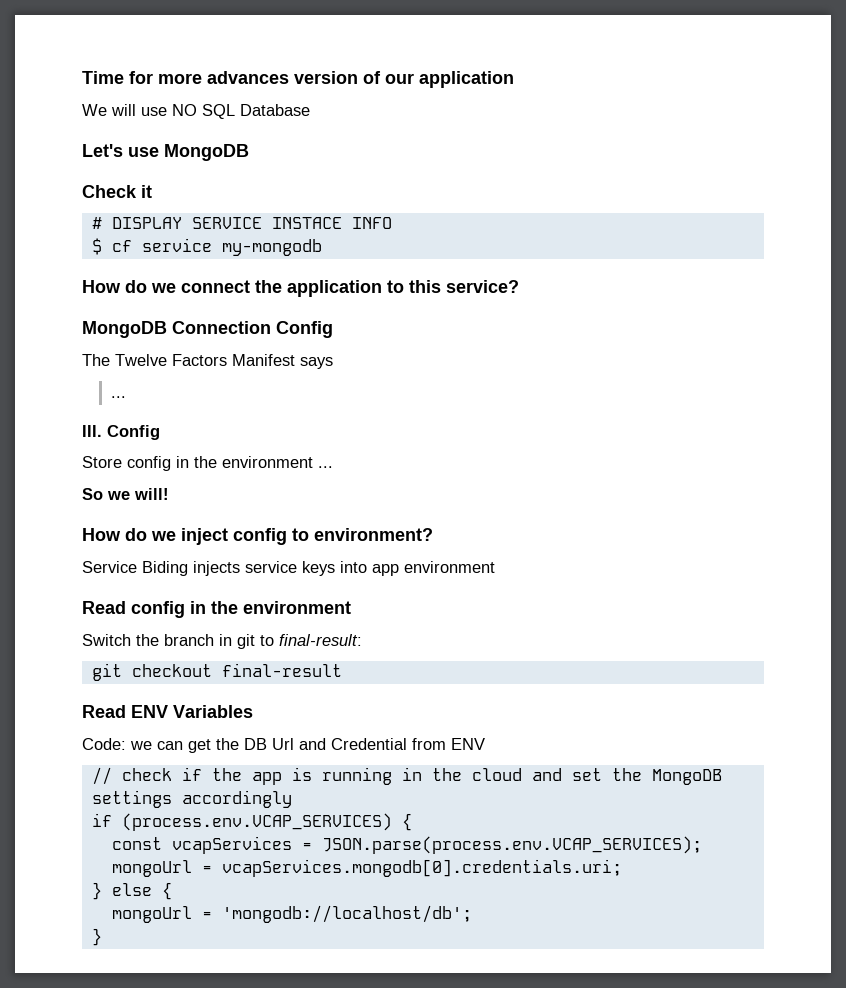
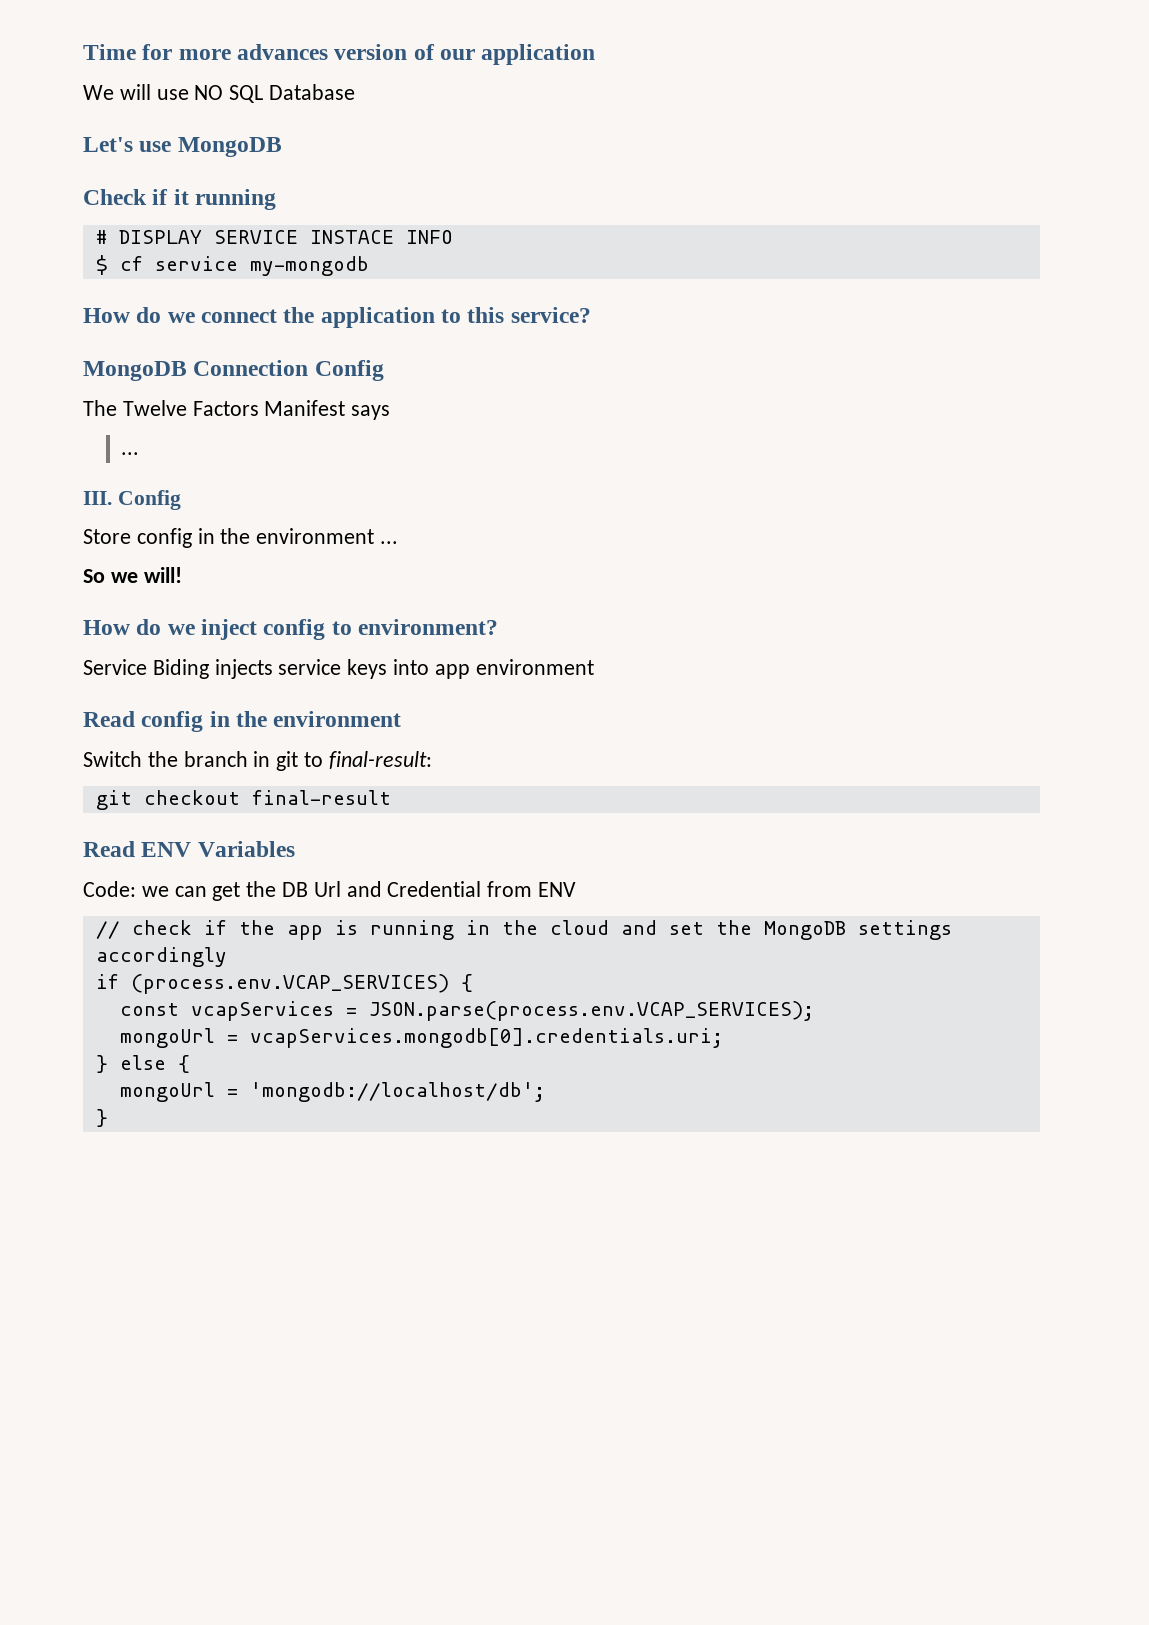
- Check it
+ Check if it running

